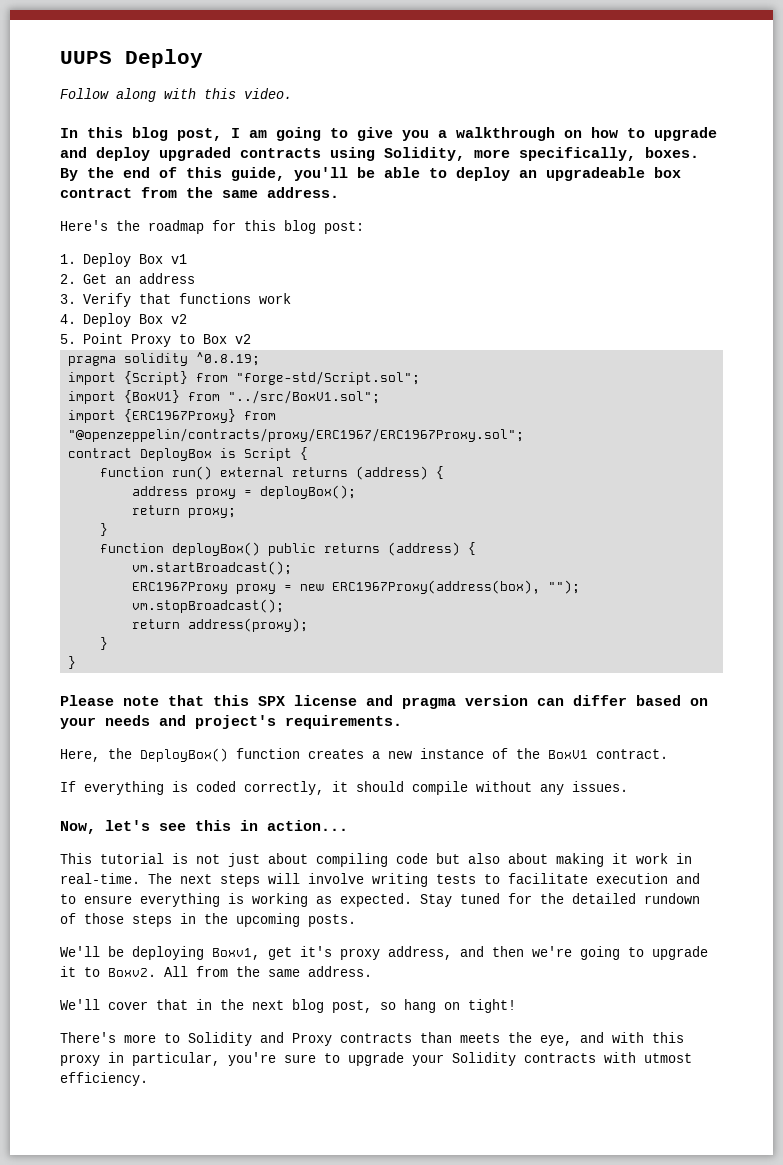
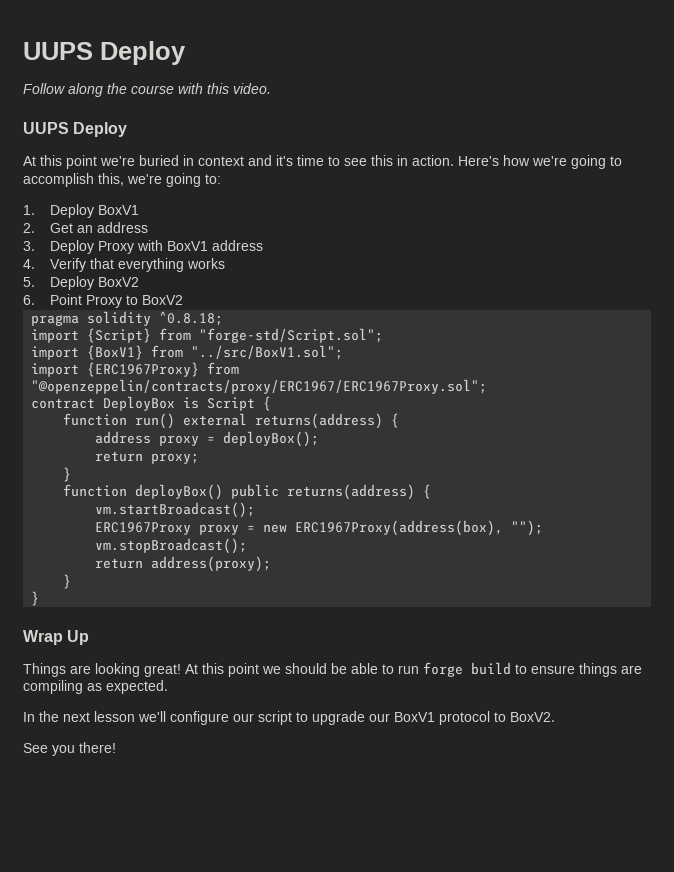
- Follow along with this video.
- In this blog post, I am going to give you a walkthrough on how to upgrade and deploy upgraded contracts using Solidity, more specifically, boxes. By the end of this guide, you'll be able to deploy an upgradeable box contract from the same address.
- Here's the roadmap for this blog post:
+ Follow along the course with this video.
+ UUPS Deploy
+ At this point we're buried in context and it's time to see this in action. Here's how we're going to accomplish this, we're going to:
- 1. Deploy Box v1
+ 1. Deploy BoxV1
- 3. Verify that functions work
- 4. Deploy Box v2
- 5. Point Proxy to Box v2
+ 3. Deploy Proxy with BoxV1 address
+ 4. Verify that everything works
+ 5. Deploy BoxV2
+ 6. Point Proxy to BoxV2
- pragma solidity ^0.8.19;
+ pragma solidity ^0.8.18;
- function run() external returns (address) {
+ function run() external returns(address) {
- function deployBox() public returns (address) {
+ function deployBox() public returns(address) {
- Please note that this SPX license and pragma version can differ based on your needs and project's requirements.
- Here, the DeployBox() function creates a new instance of the BoxV1 contract.
- If everything is coded correctly, it should compile without any issues.
- Now, let's see this in action...
- This tutorial is not just about compiling code but also about making it work in real-time. The next steps will involve writing tests to facilitate execution and to ensure everything is working as expected. Stay tuned for the detailed rundown of those steps in the upcoming posts.
- We'll be deploying Boxv1, get it's proxy address, and then we're going to upgrade it to Boxv2. All from the same address.
- We'll cover that in the next blog post, so hang on tight!
- There's more to Solidity and Proxy contracts than meets the eye, and with this proxy in particular, you're sure to upgrade your Solidity contracts with utmost efficiency.
+ Wrap Up
+ Things are looking great! At this point we should be able to run forge build to ensure things are compiling as expected.
+ In the next lesson we'll configure our script to upgrade our BoxV1 protocol to BoxV2.
+ See you there!

